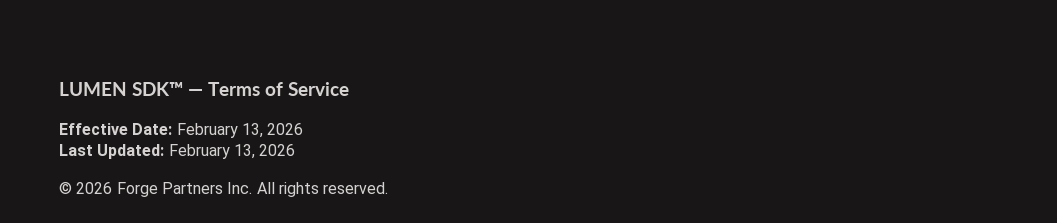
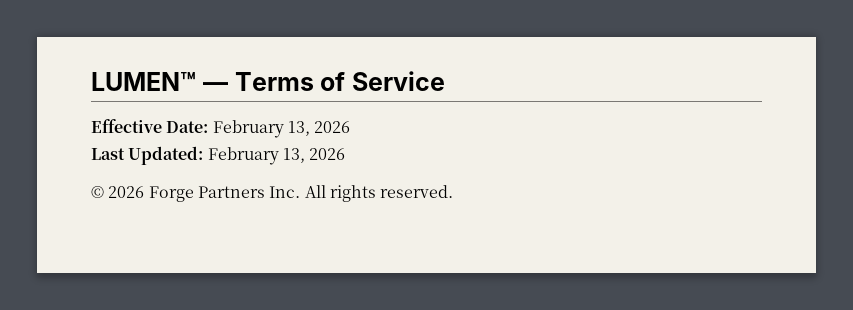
- LUMEN SDK™ — Terms of Service
+ LUMEN™ — Terms of Service

